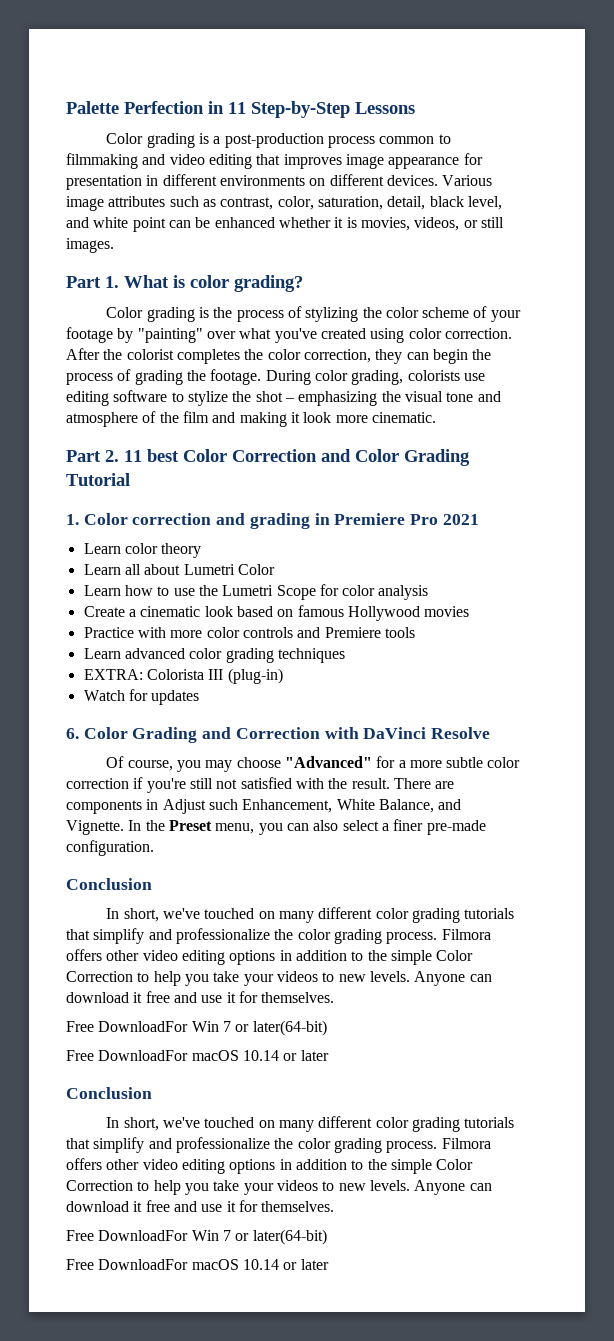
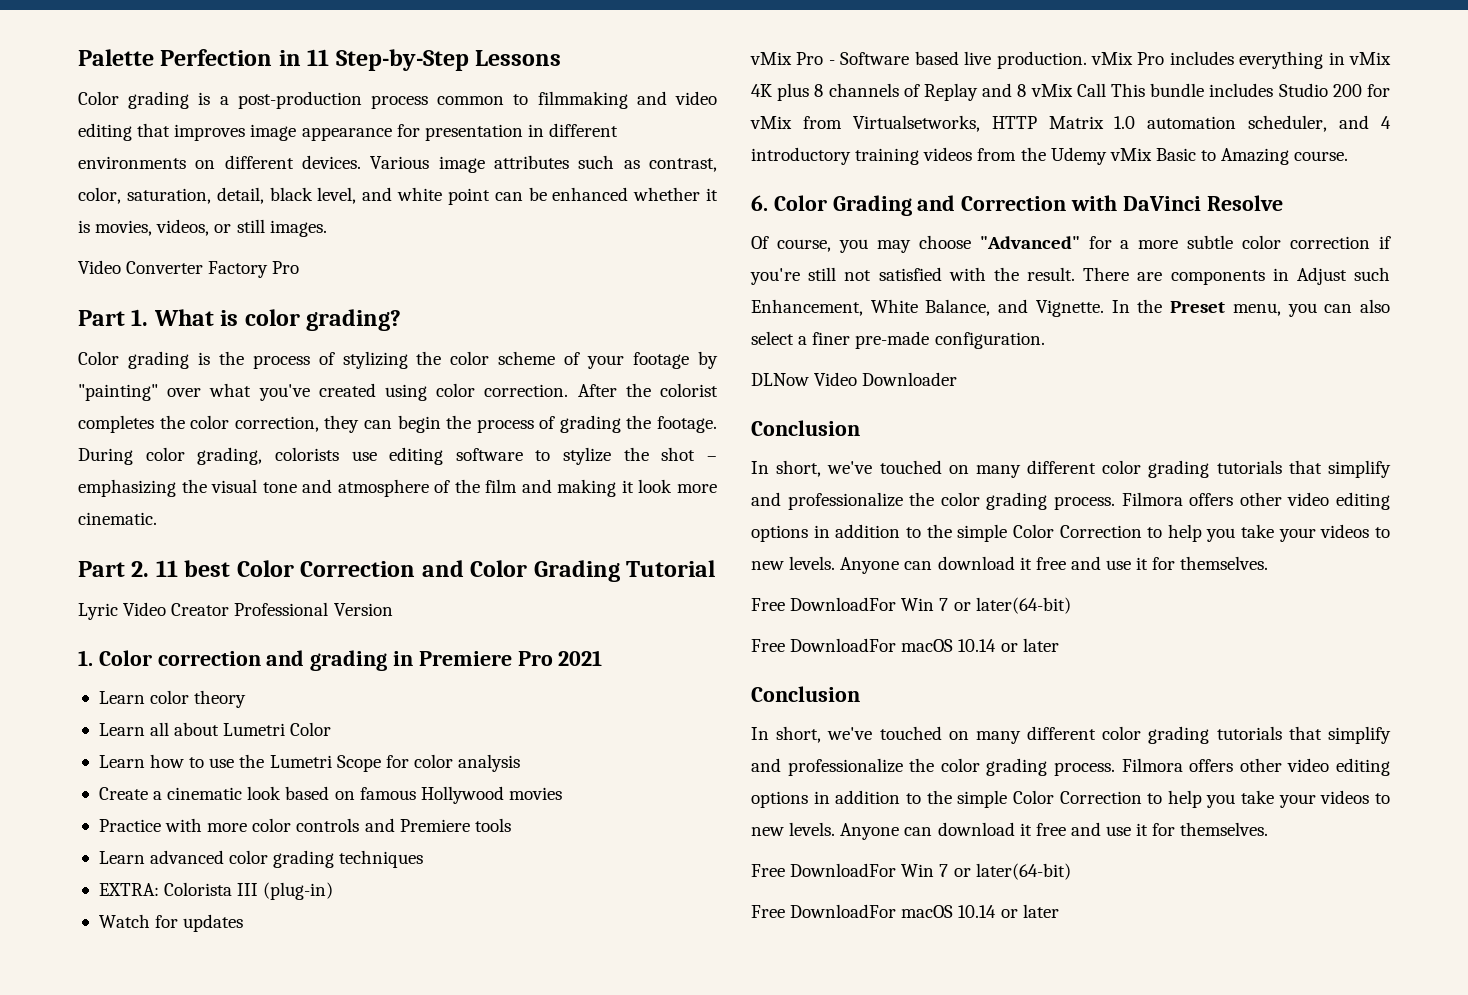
+ Video Converter Factory Pro
+ Lyric Video Creator Professional Version
+ vMix Pro - Software based live production. vMix Pro includes everything in vMix 4K plus 8 channels of Replay and 8 vMix Call This bundle includes Studio 200 for vMix from Virtualsetworks, HTTP Matrix 1.0 automation scheduler, and 4 introductory training videos from the Udemy vMix Basic to Amazing course.
+ DLNow Video Downloader

